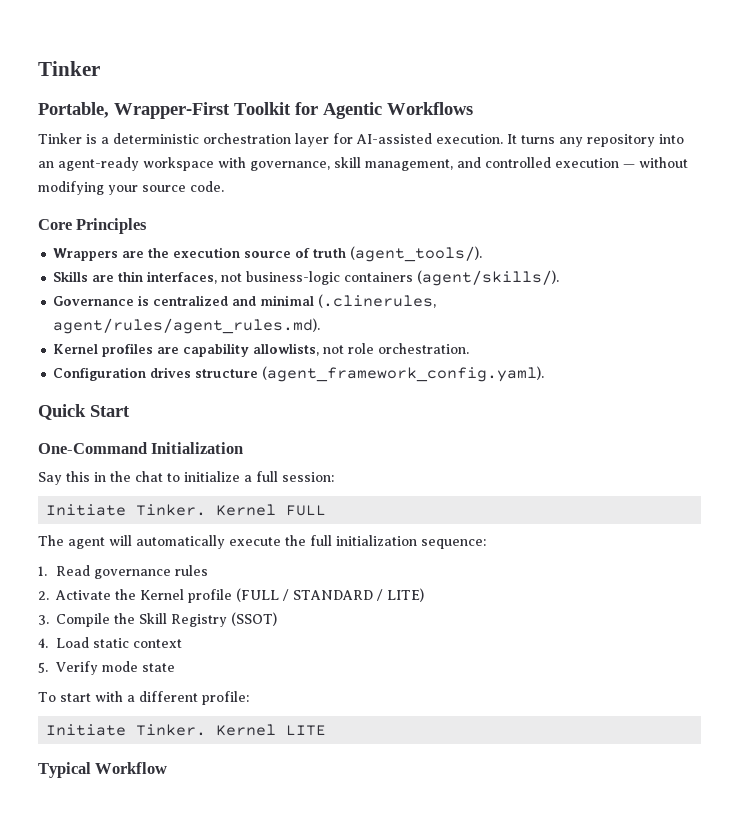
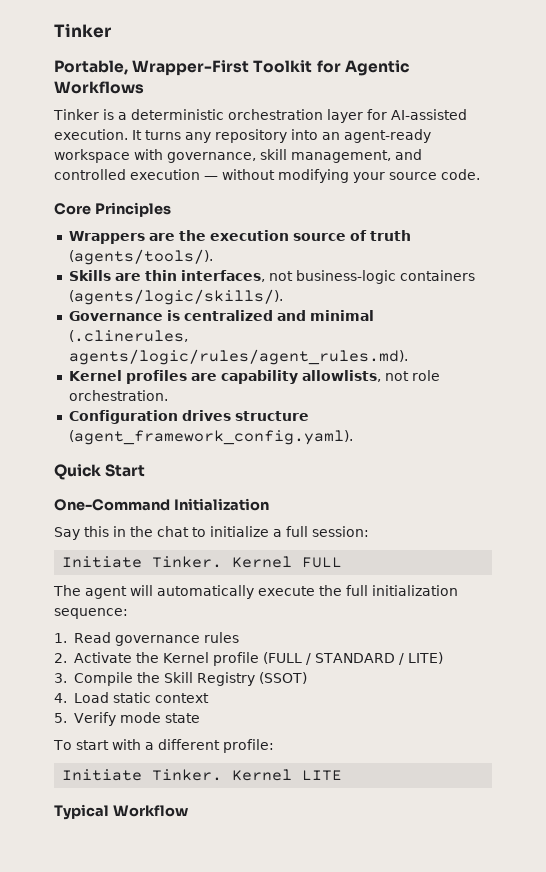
- Wrappers are the execution source of truth (agent_tools/).
+ Wrappers are the execution source of truth (agents/tools/).
- Skills are thin interfaces, not business-logic containers (agent/skills/).
+ Skills are thin interfaces, not business-logic containers (agents/logic/skills/).
- Governance is centralized and minimal (.clinerules, agent/rules/agent_rules.md).
+ Governance is centralized and minimal (.clinerules, agents/logic/rules/agent_rules.md).

